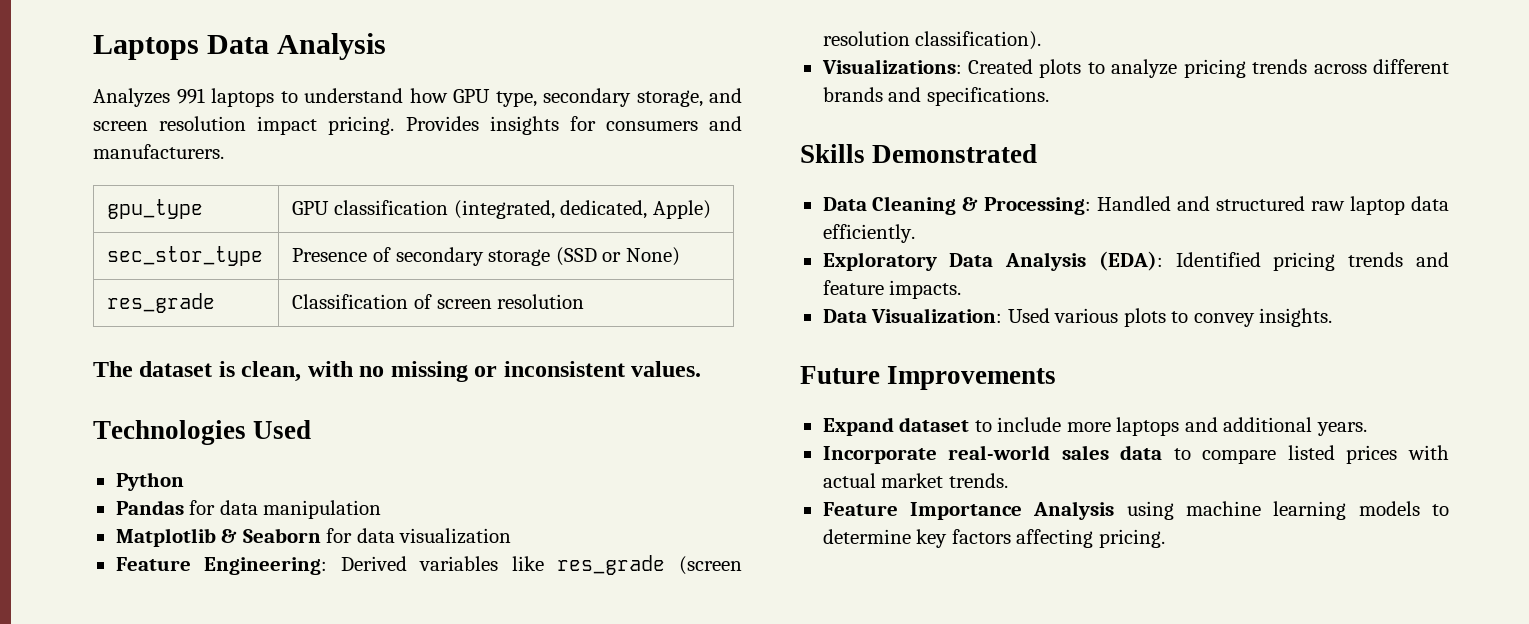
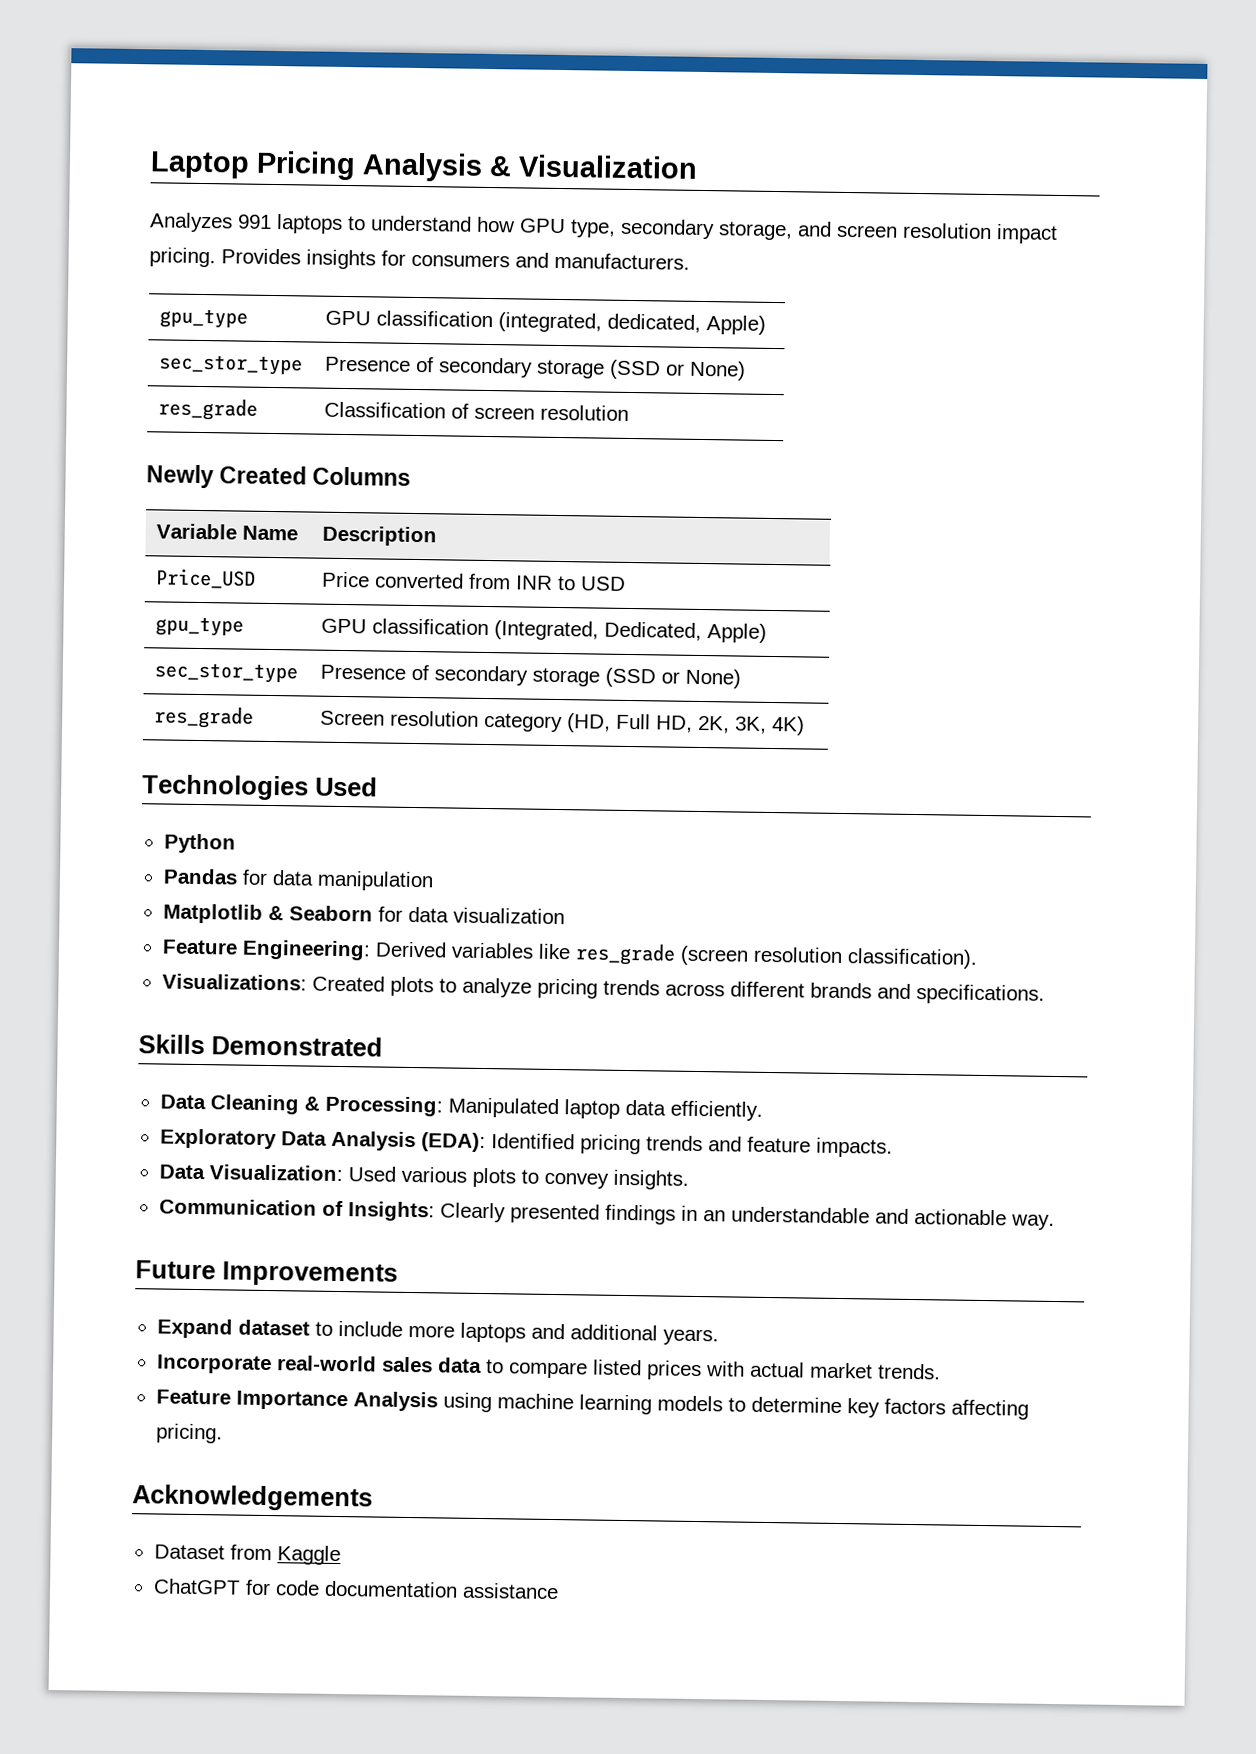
- Laptops Data Analysis
+ Laptop Pricing Analysis & Visualization
- The dataset is clean, with no missing or inconsistent values.
+ Newly Created Columns
+ Variable Name | Description
+ Price_USD | Price converted from INR to USD
+ gpu_type | GPU classification (Integrated, Dedicated, Apple)
+ sec_stor_type | Presence of secondary storage (SSD or None)
+ res_grade | Screen resolution category (HD, Full HD, 2K, 3K, 4K)
- Data Cleaning & Processing: Handled and structured raw laptop data efficiently.
+ Data Cleaning & Processing: Manipulated laptop data efficiently.
+ Communication of Insights: Clearly presented findings in an understandable and actionable way.
+ Acknowledgements
+ Dataset from Kaggle
+ ChatGPT for code documentation assistance

